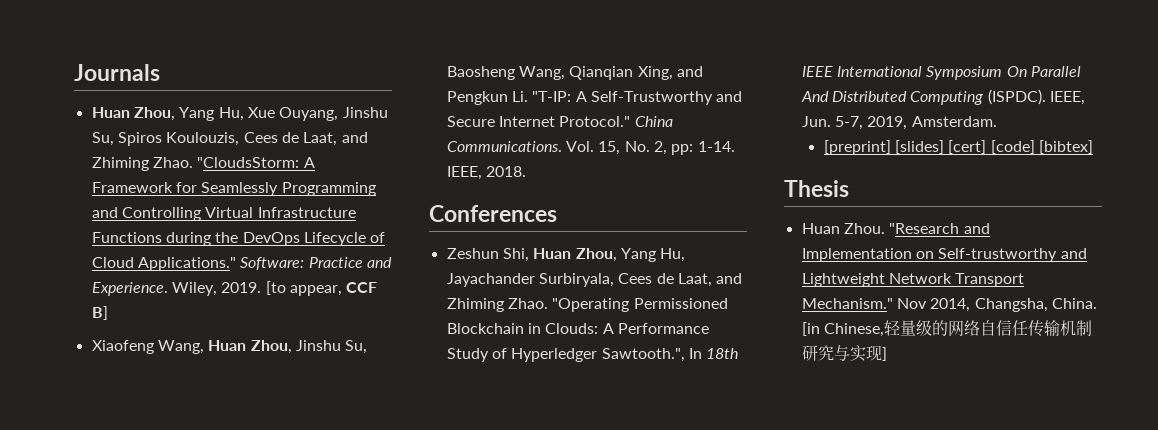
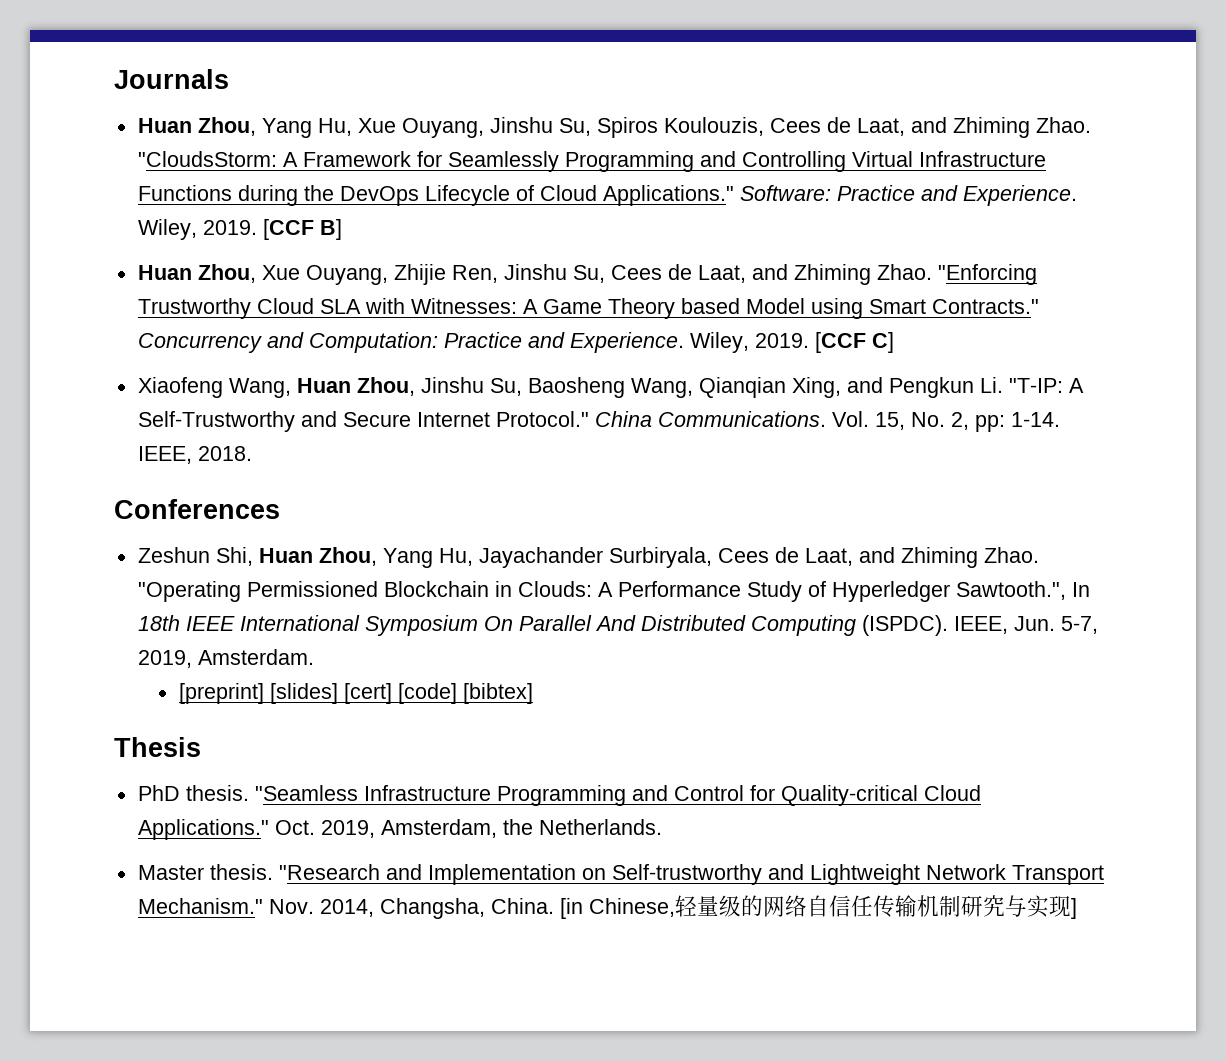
- [to appear, CCF B]
+ [CCF B]
+ Huan Zhou, Xue Ouyang, Zhijie Ren, Jinshu Su, Cees de Laat, and Zhiming Zhao. "Enforcing Trustworthy Cloud SLA with Witnesses: A Game Theory based Model using Smart Contracts." Concurrency and Computation: Practice and Experience. Wiley, 2019. [CCF C]
- Huan Zhou.
+ PhD thesis. "Seamless Infrastructure Programming and Control for Quality-critical Cloud Applications." Oct. 2019, Amsterdam, the Netherlands.
+ Master thesis.
- Nov 2014, Changsha, China.
+ Nov. 2014, Changsha, China.

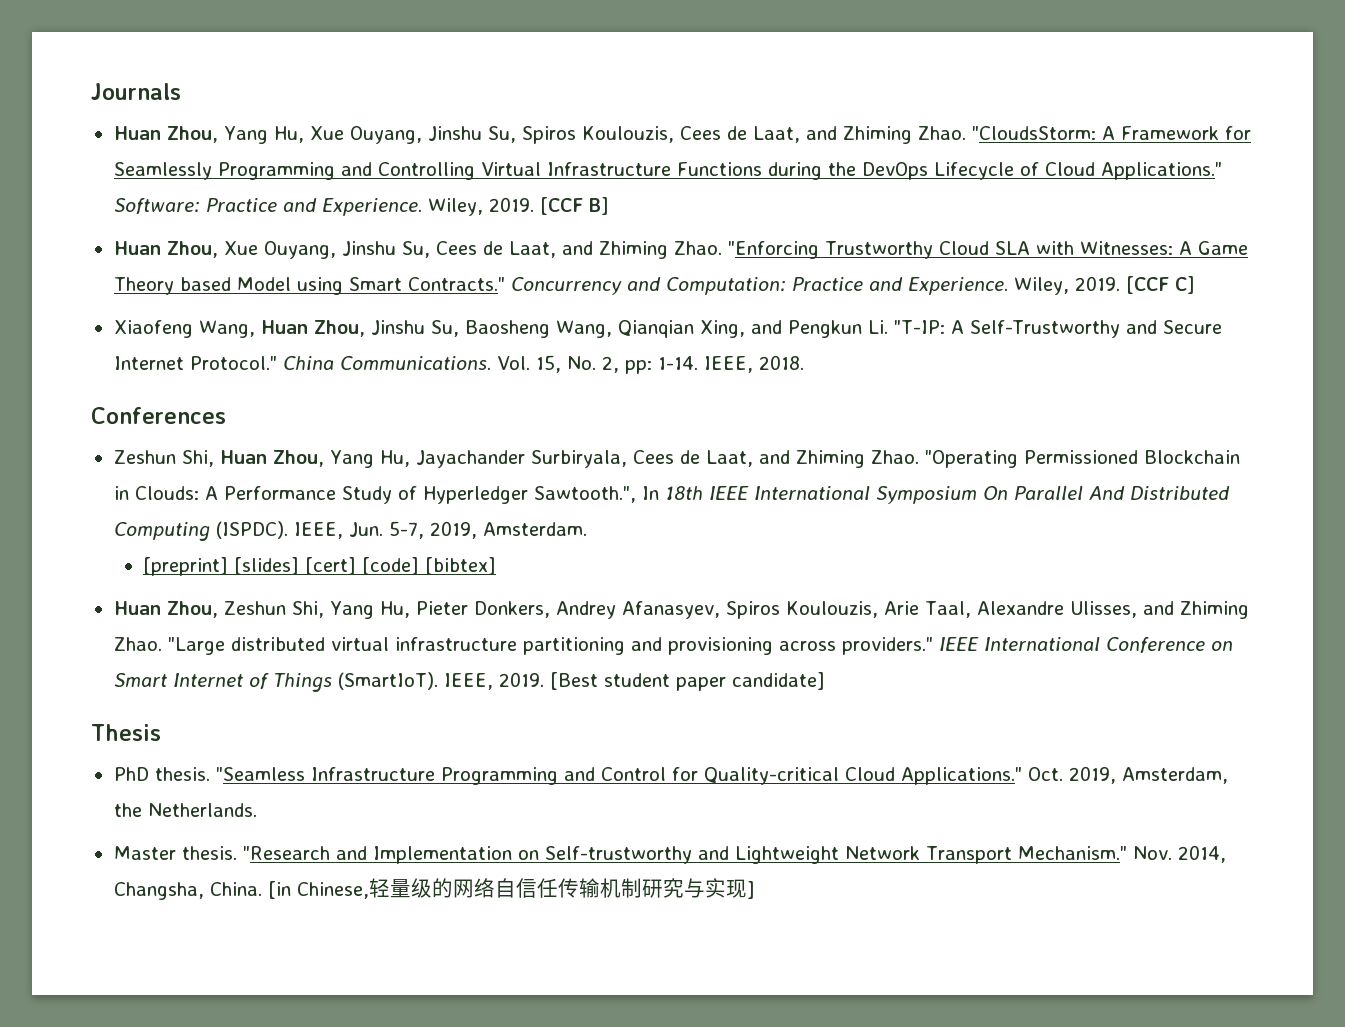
- Huan Zhou, Xue Ouyang, Zhijie Ren, Jinshu Su, Cees de Laat, and Zhiming Zhao.
+ Huan Zhou, Xue Ouyang, Jinshu Su, Cees de Laat, and Zhiming Zhao.
+ Huan Zhou, Zeshun Shi, Yang Hu, Pieter Donkers, Andrey Afanasyev, Spiros Koulouzis, Arie Taal, Alexandre Ulisses, and Zhiming Zhao. "Large distributed virtual infrastructure partitioning and provisioning across providers." IEEE International Conference on Smart Internet of Things (SmartIoT). IEEE, 2019. [Best student paper candidate]

